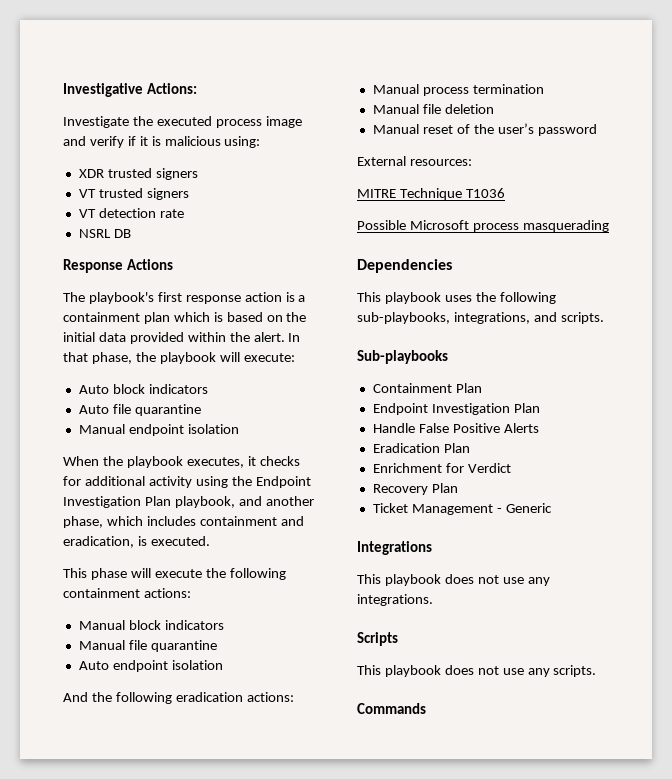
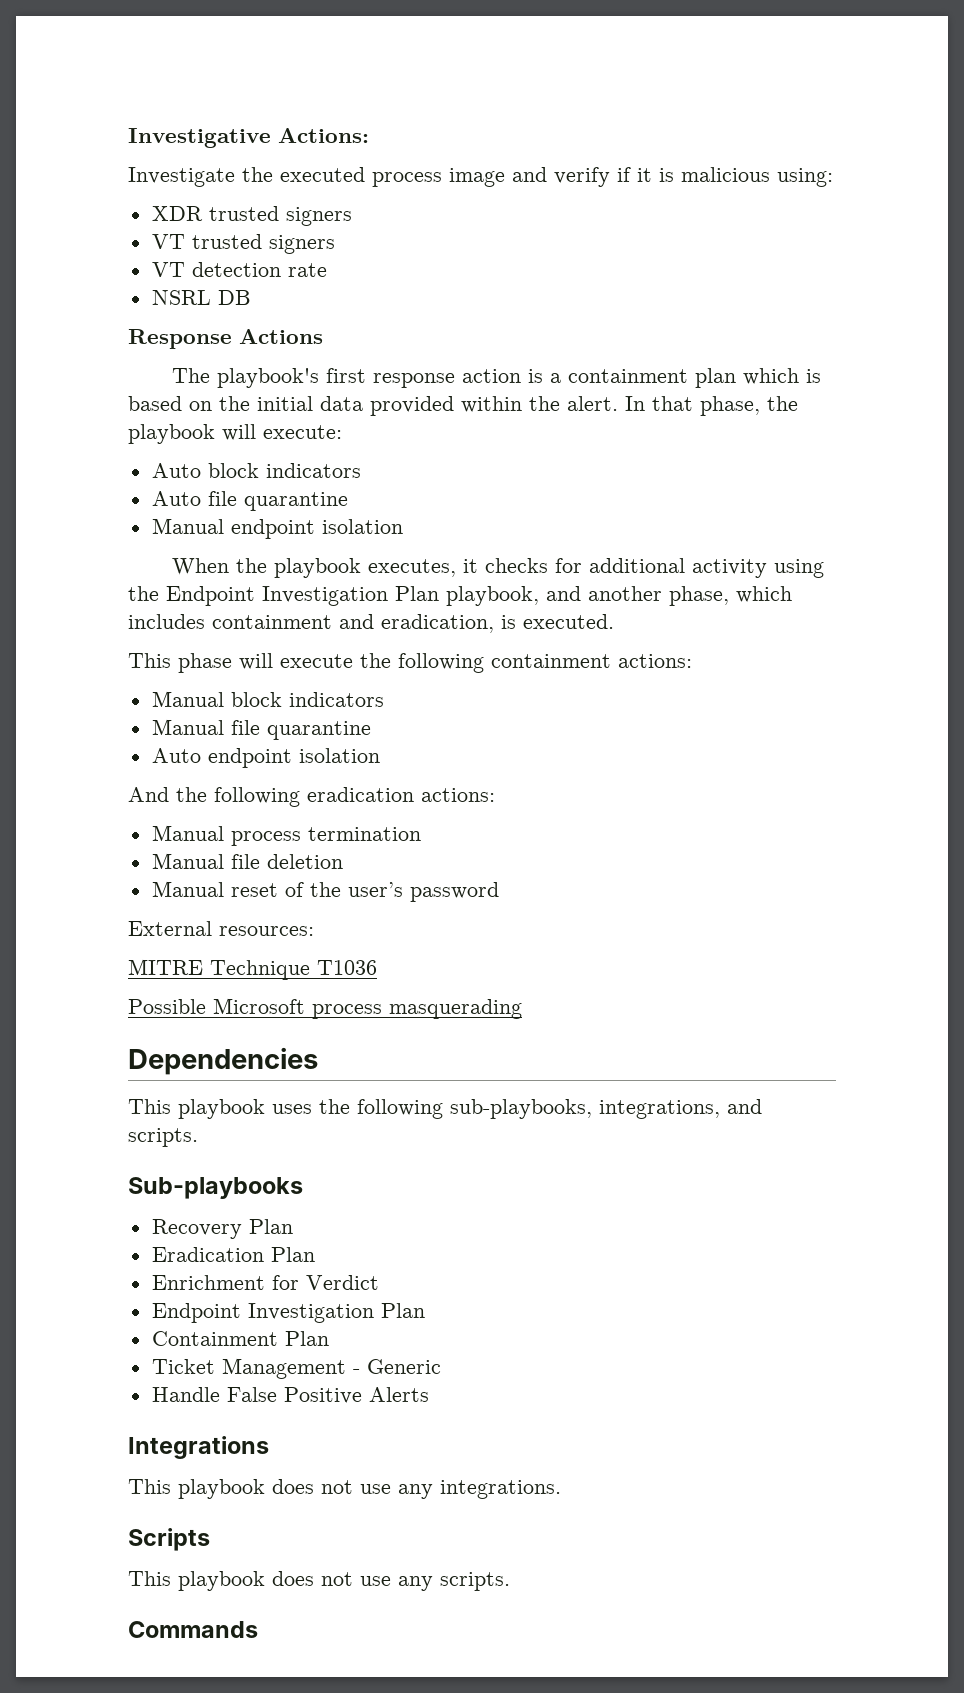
- Containment Plan
- Endpoint Investigation Plan
- Handle False Positive Alerts
+ Recovery Plan
  Enrichment for Verdict
- Recovery Plan
+ Endpoint Investigation Plan
+ Containment Plan
+ Handle False Positive Alerts

